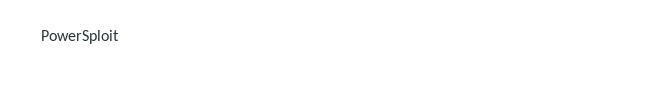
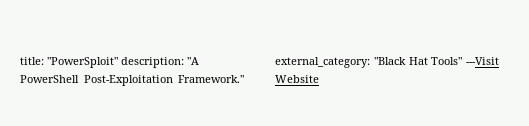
- PowerSploit
+ title: "PowerSploit" description: "A PowerShell Post-Exploitation Framework." external_category: "Black Hat Tools" ---Visit Website

